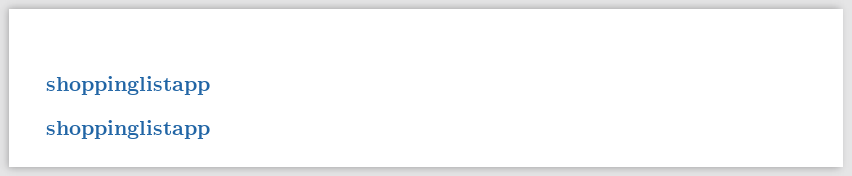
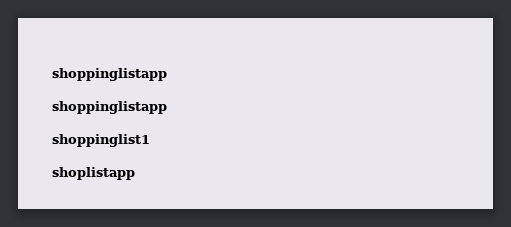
+ shoppinglist1
+ shoplistapp

